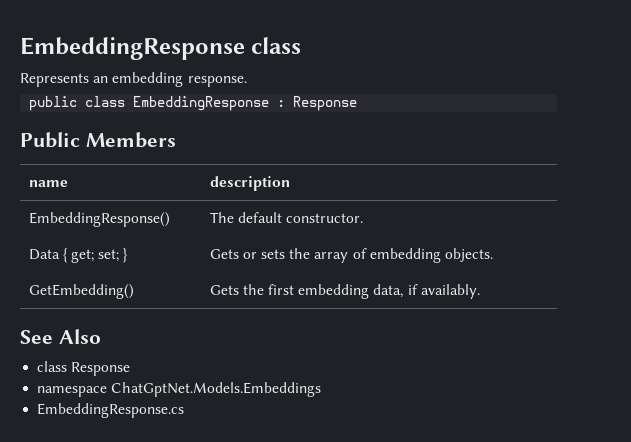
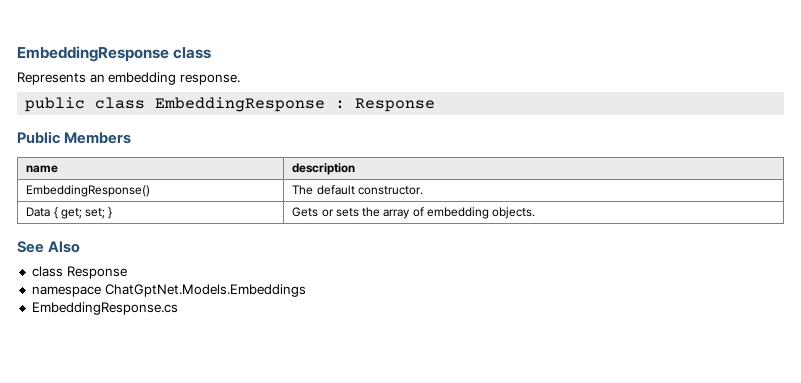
- GetEmbedding() | Gets the first embedding data, if availably.

